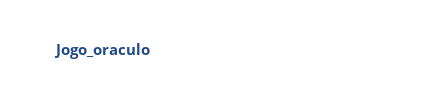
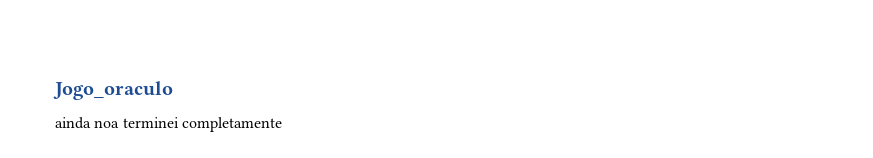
+ ainda noa terminei completamente

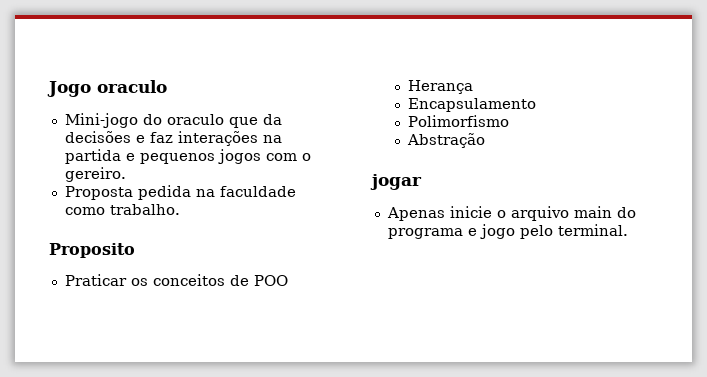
- Jogo_oraculo
- ainda noa terminei completamente
+ Jogo oraculo
+ Mini-jogo do oraculo que da decisões e faz interações na partida e pequenos jogos com o gereiro.
+ Proposta pedida na faculdade como trabalho.
+ Proposito
+ Praticar os conceitos de POO
+ Herança
+ Encapsulamento
+ Polimorfismo
+ Abstração
+ jogar
+ Apenas inicie o arquivo main do programa e jogo pelo terminal.

